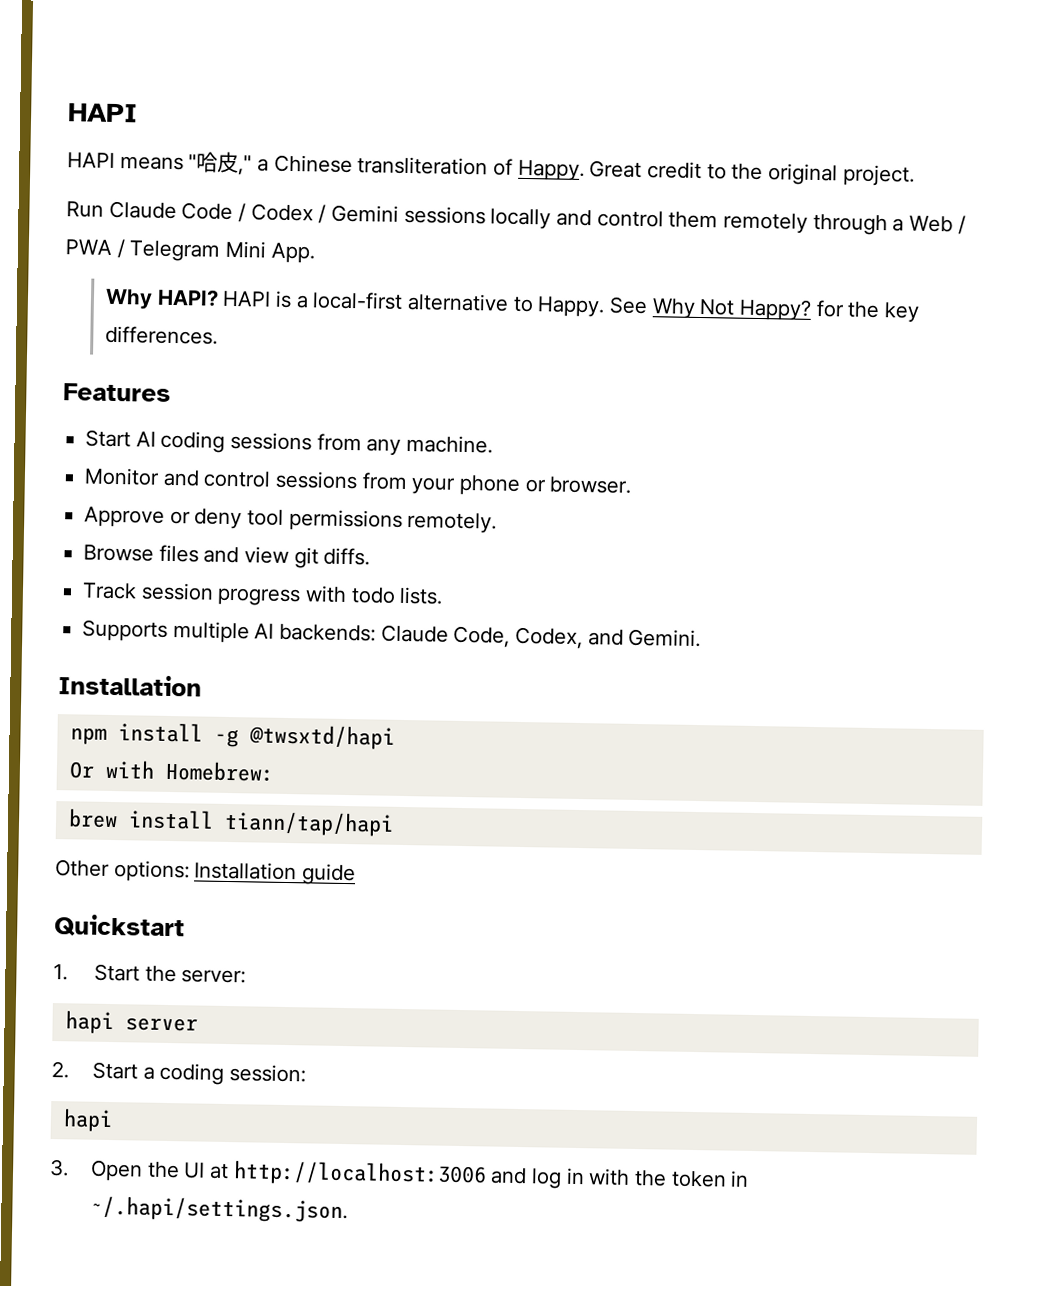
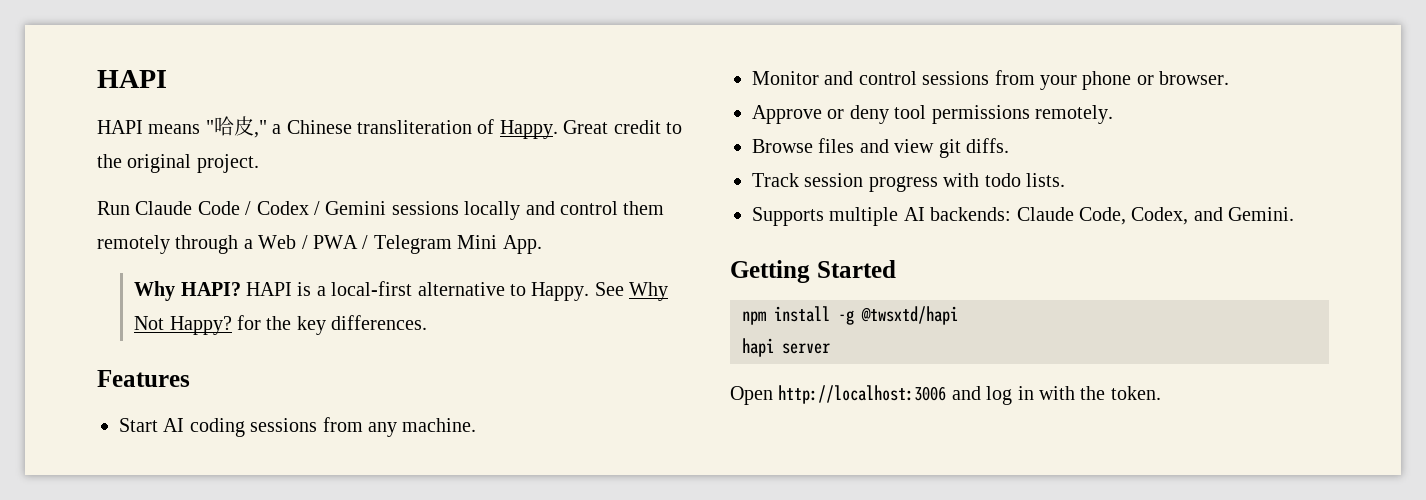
  Supports multiple AI backends: Claude Code, Codex, and Gemini.
- Installation
+ Getting Started
- Or with Homebrew:
- brew install tiann/tap/hapi
- Other options: Installation guide
- Quickstart
- 1. Start the server:
  hapi server
- 2. Start a coding session:
- hapi
- 3. Open the UI at http://localhost:3006 and log in with the token in ~/.hapi/settings.json.
+ Open http://localhost:3006 and log in with the token.

